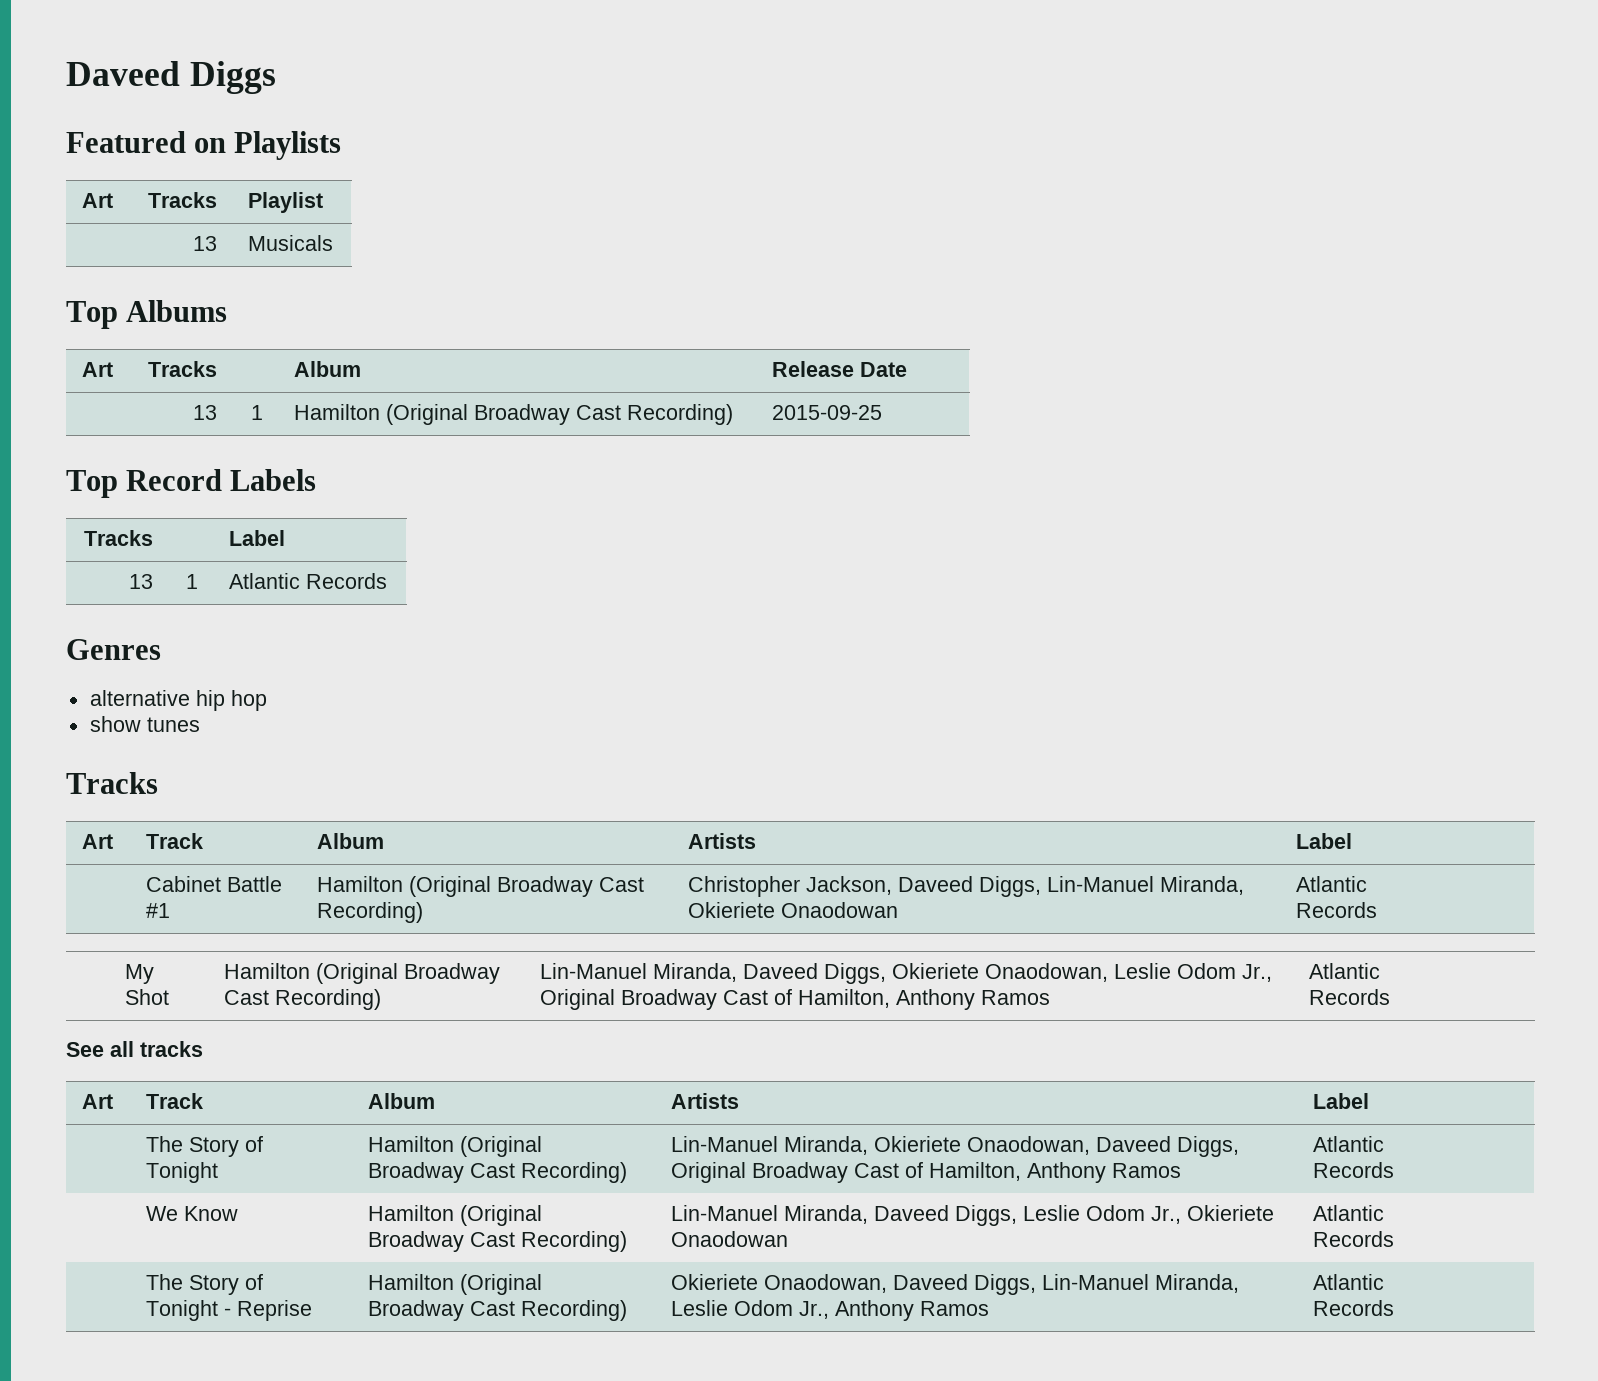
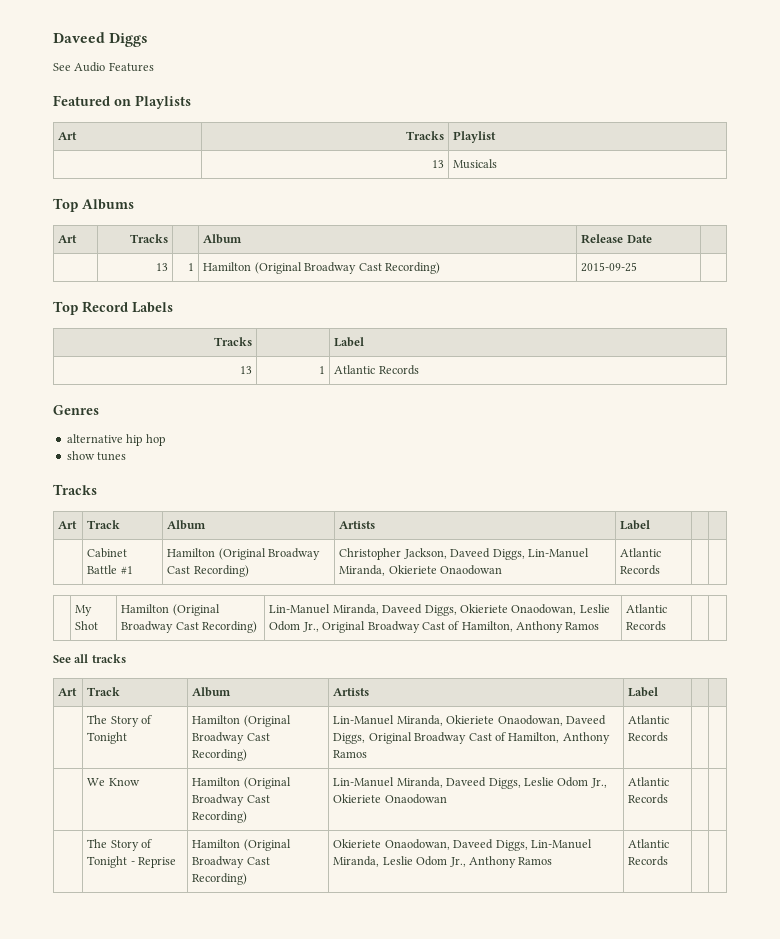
+ See Audio Features

